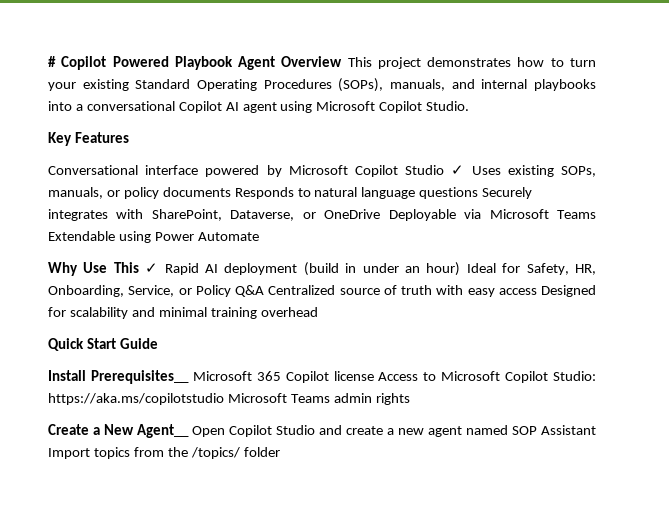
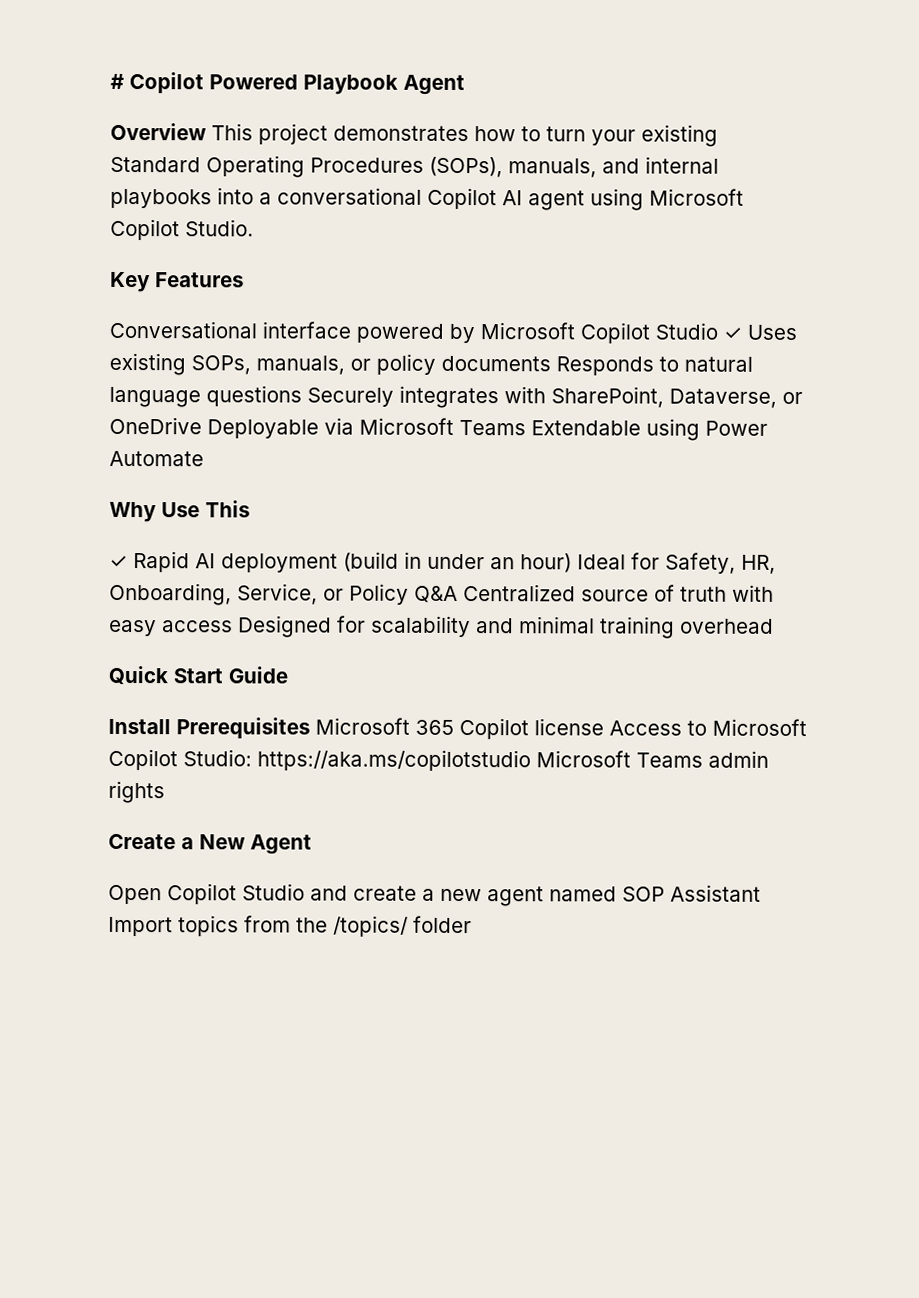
- # Copilot Powered Playbook Agent Overview This project demonstrates how to turn your existing Standard Operating Procedures (SOPs), manuals, and internal playbooks into a conversational Copilot AI agent using Microsoft Copilot Studio.
+ # Copilot Powered Playbook Agent
+ Overview This project demonstrates how to turn your existing Standard Operating Procedures (SOPs), manuals, and internal playbooks into a conversational Copilot AI agent using Microsoft Copilot Studio.
- Why Use This ✓ Rapid AI deployment (build in under an hour) Ideal for Safety, HR, Onboarding, Service, or Policy Q&A Centralized source of truth with easy access Designed for scalability and minimal training overhead
+ Why Use This
+ ✓ Rapid AI deployment (build in under an hour) Ideal for Safety, HR, Onboarding, Service, or Policy Q&A Centralized source of truth with easy access Designed for scalability and minimal training overhead
- Install Prerequisites__ Microsoft 365 Copilot license Access to Microsoft Copilot Studio: https://aka.ms/copilotstudio Microsoft Teams admin rights
+ Install Prerequisites Microsoft 365 Copilot license Access to Microsoft Copilot Studio: https://aka.ms/copilotstudio Microsoft Teams admin rights
- Create a New Agent__ Open Copilot Studio and create a new agent named SOP Assistant Import topics from the /topics/ folder
+ Create a New Agent
+ Open Copilot Studio and create a new agent named SOP Assistant Import topics from the /topics/ folder

